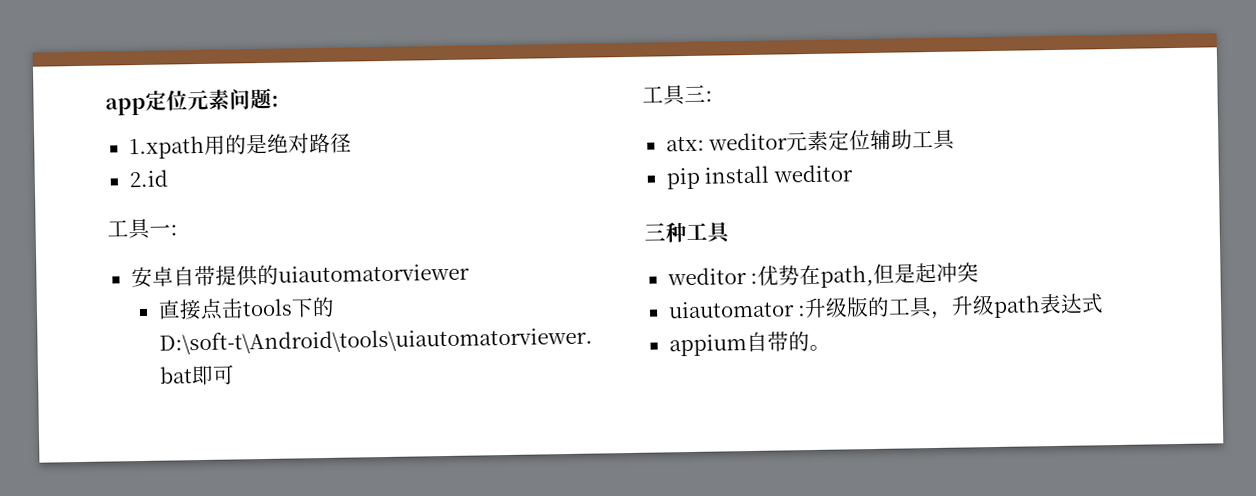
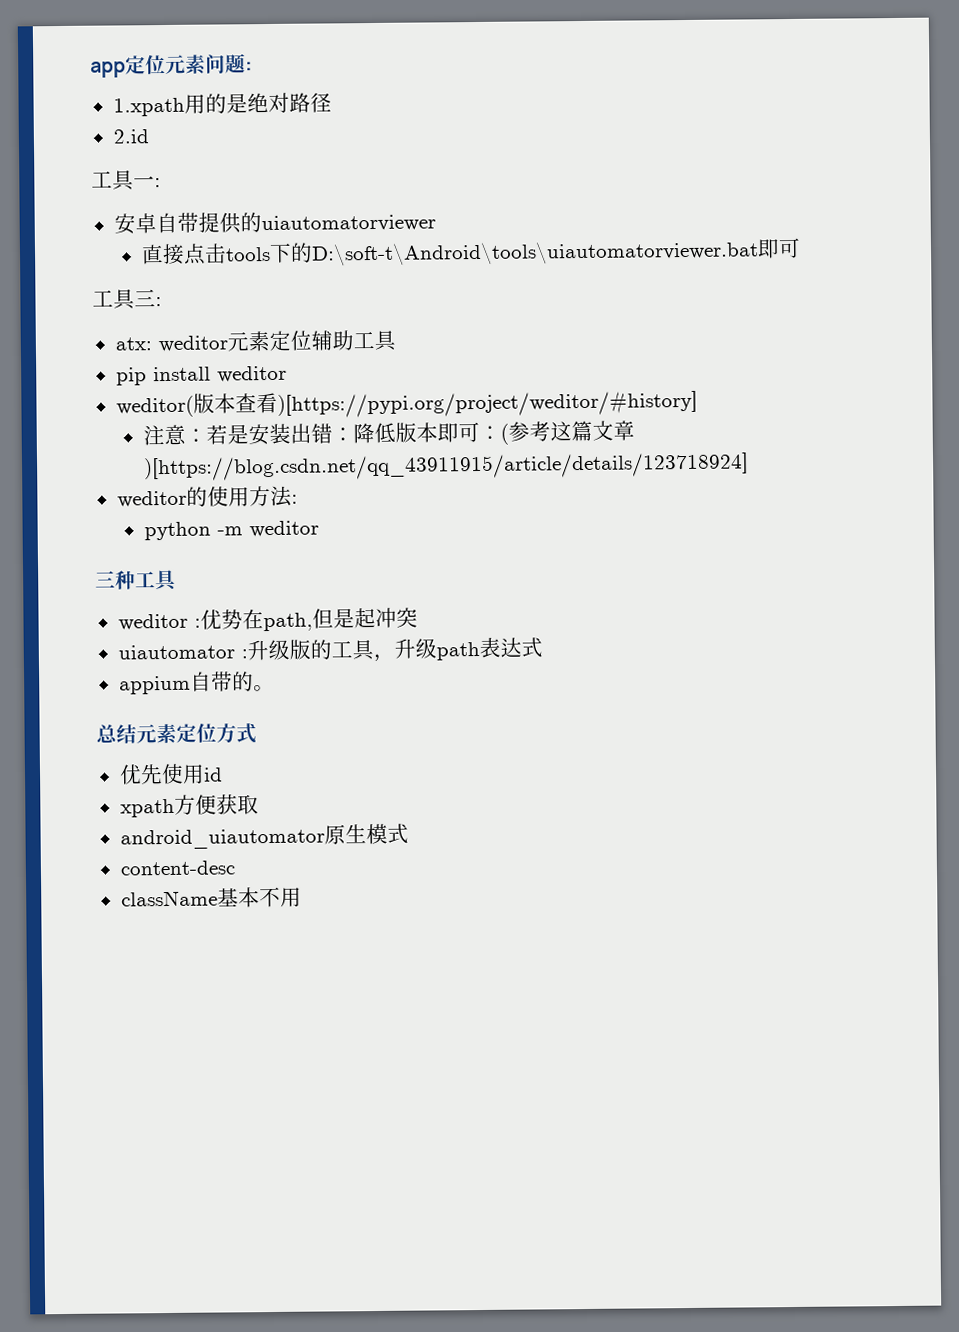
+ weditor(版本查看)[https://pypi.org/project/weditor/#history]
+ 注意：若是安装出错：降低版本即可：(参考这篇文章)[https://blog.csdn.net/qq_43911915/article/details/123718924]
+ weditor的使用方法:
+ python -m weditor
+ 总结元素定位方式
+ 优先使用id
+ xpath方便获取
+ android_uiautomator原生模式
+ content-desc
+ className基本不用

